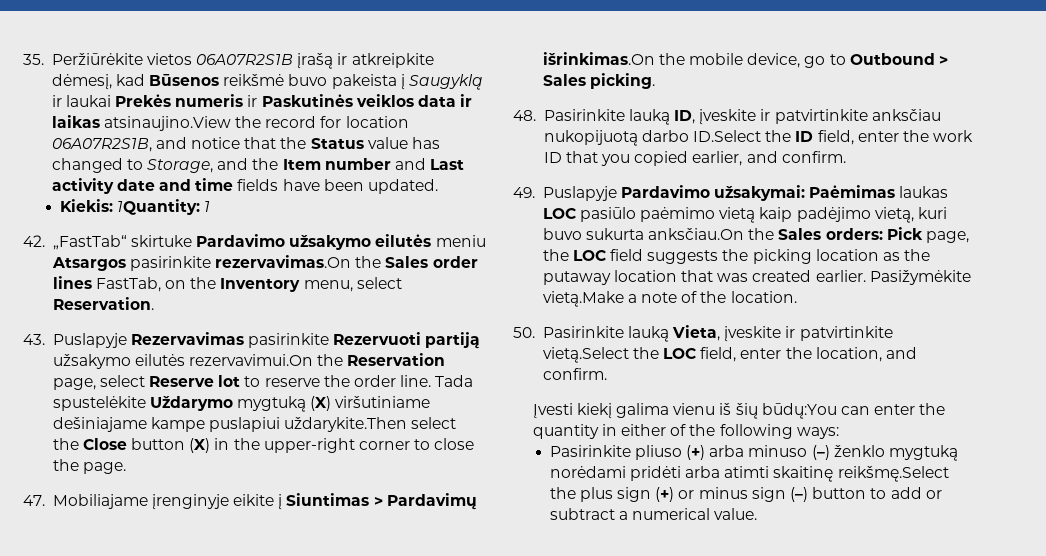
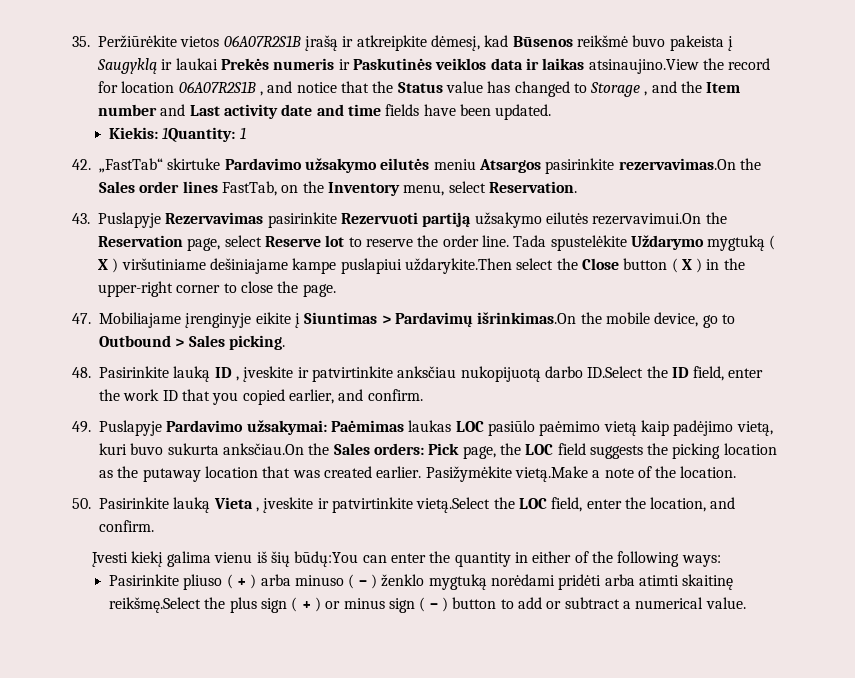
- 35. Peržiūrėkite vietos 06A07R2S1B įrašą ir atkreipkite dėmesį, kad Būsenos reikšmė buvo pakeista į Saugyklą ir laukai Prekės numeris ir Paskutinės veiklos data ir laikas atsinaujino.View the record for location 06A07R2S1B, and notice that the Status value has changed to Storage, and the Item number and Last activity date and time fields have been updated.
+ 35. Peržiūrėkite vietos 06A07R2S1B įrašą ir atkreipkite dėmesį, kad Būsenos reikšmė buvo pakeista į Saugyklą ir laukai Prekės numeris ir Paskutinės veiklos data ir laikas atsinaujino.View the record for location 06A07R2S1B , and notice that the Status value has changed to Storage , and the Item number and Last activity date and time fields have been updated.
- Tada spustelėkite Uždarymo mygtuką (X) viršutiniame dešiniajame kampe puslapiui uždarykite.Then select the Close button (X) in the upper-right corner to close the page.
+ Tada spustelėkite Uždarymo mygtuką ( X ) viršutiniame dešiniajame kampe puslapiui uždarykite.Then select the Close button ( X ) in the upper-right corner to close the page.
- 48. Pasirinkite lauką ID, įveskite ir patvirtinkite anksčiau nukopijuotą darbo ID.Select the ID field, enter the work ID that you copied earlier, and confirm.
+ 48. Pasirinkite lauką ID , įveskite ir patvirtinkite anksčiau nukopijuotą darbo ID.Select the ID field, enter the work ID that you copied earlier, and confirm.
- 50. Pasirinkite lauką Vieta, įveskite ir patvirtinkite vietą.Select the LOC field, enter the location, and confirm.
+ 50. Pasirinkite lauką Vieta , įveskite ir patvirtinkite vietą.Select the LOC field, enter the location, and confirm.
- Pasirinkite pliuso (+) arba minuso (–) ženklo mygtuką norėdami pridėti arba atimti skaitinę reikšmę.Select the plus sign (+) or minus sign (–) button to add or subtract a numerical value.
+ Pasirinkite pliuso ( + ) arba minuso ( – ) ženklo mygtuką norėdami pridėti arba atimti skaitinę reikšmę.Select the plus sign ( + ) or minus sign ( – ) button to add or subtract a numerical value.

